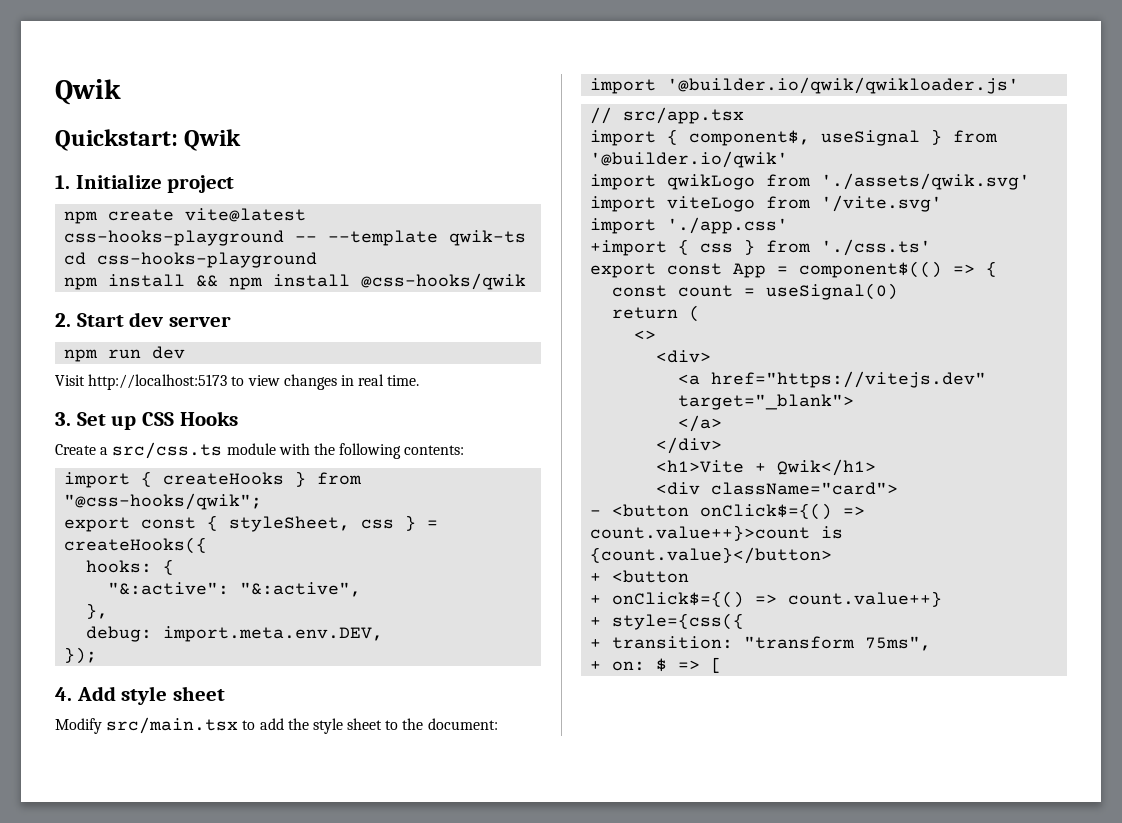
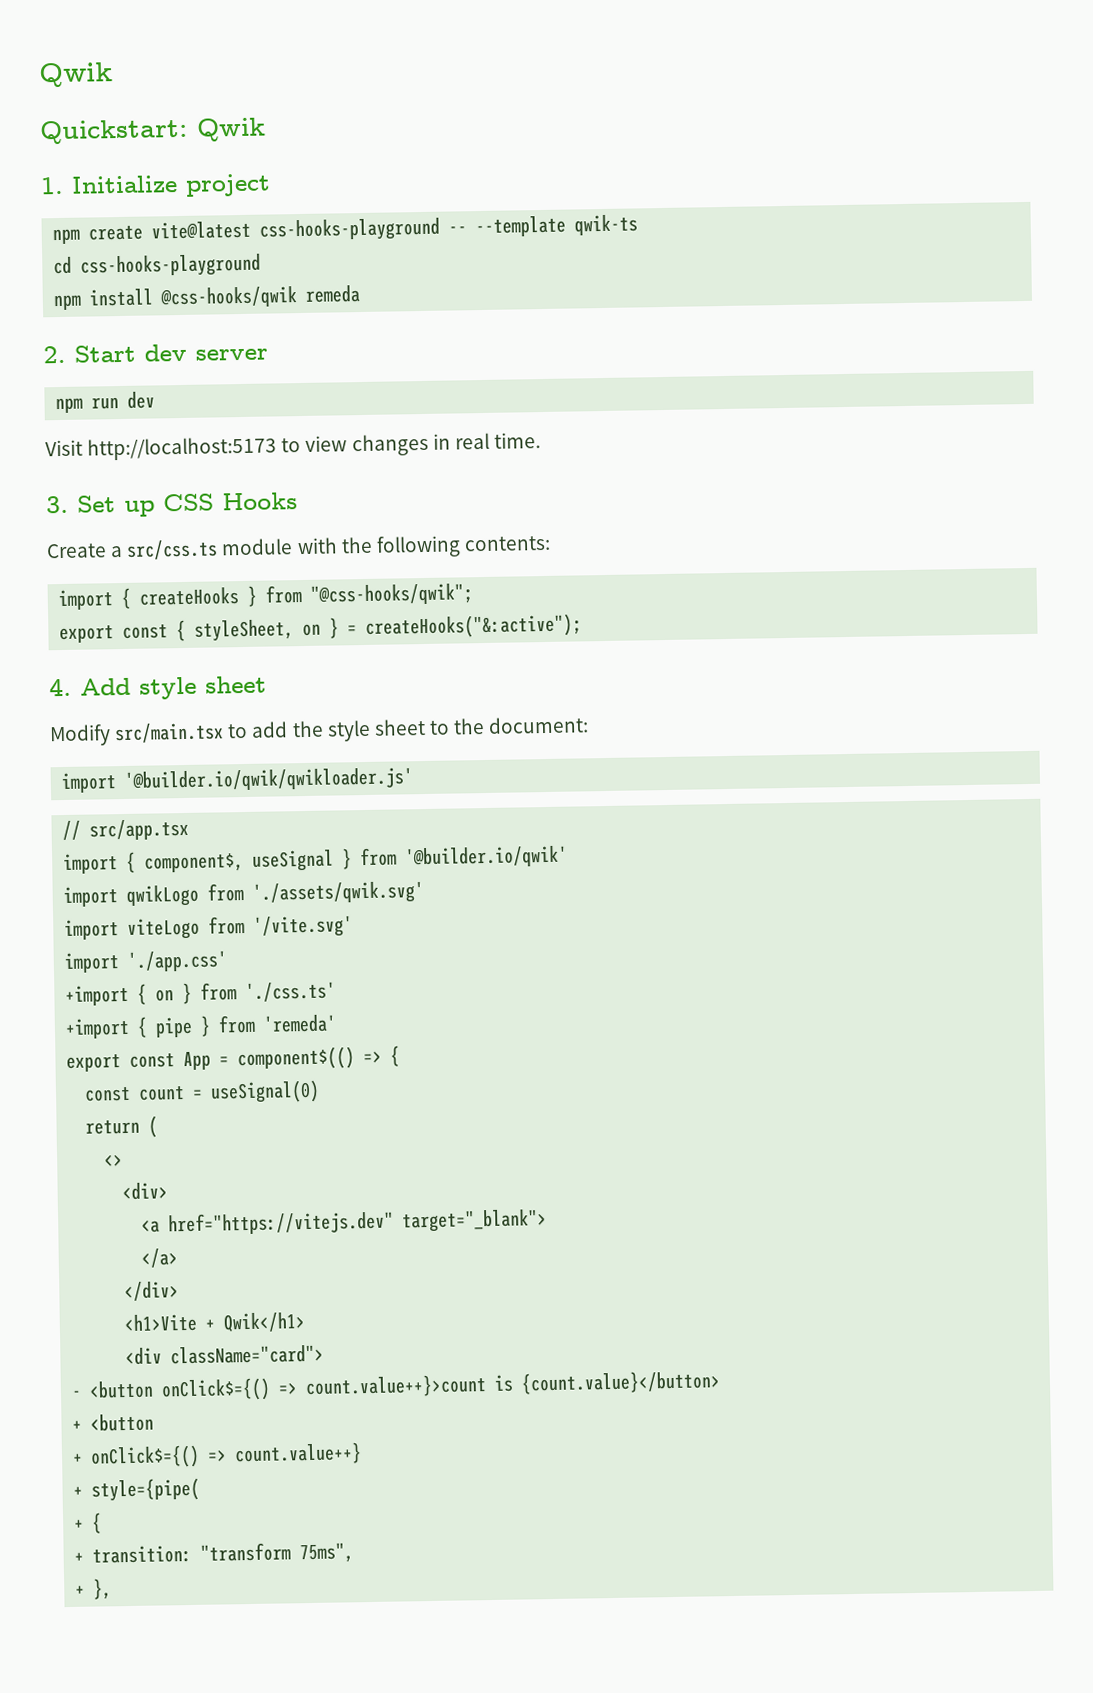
- npm install && npm install @css-hooks/qwik
+ npm install @css-hooks/qwik remeda
- export const { styleSheet, css } = createHooks({
- hooks: {
- "&:active": "&:active",
- },
- debug: import.meta.env.DEV,
- });
+ export const { styleSheet, on } = createHooks("&:active");
- +import { css } from './css.ts'
+ +import { on } from './css.ts'
+ +import { pipe } from 'remeda'
- + style={css({
+ + style={pipe(
+ + {
- + on: $ => [
+ + },

